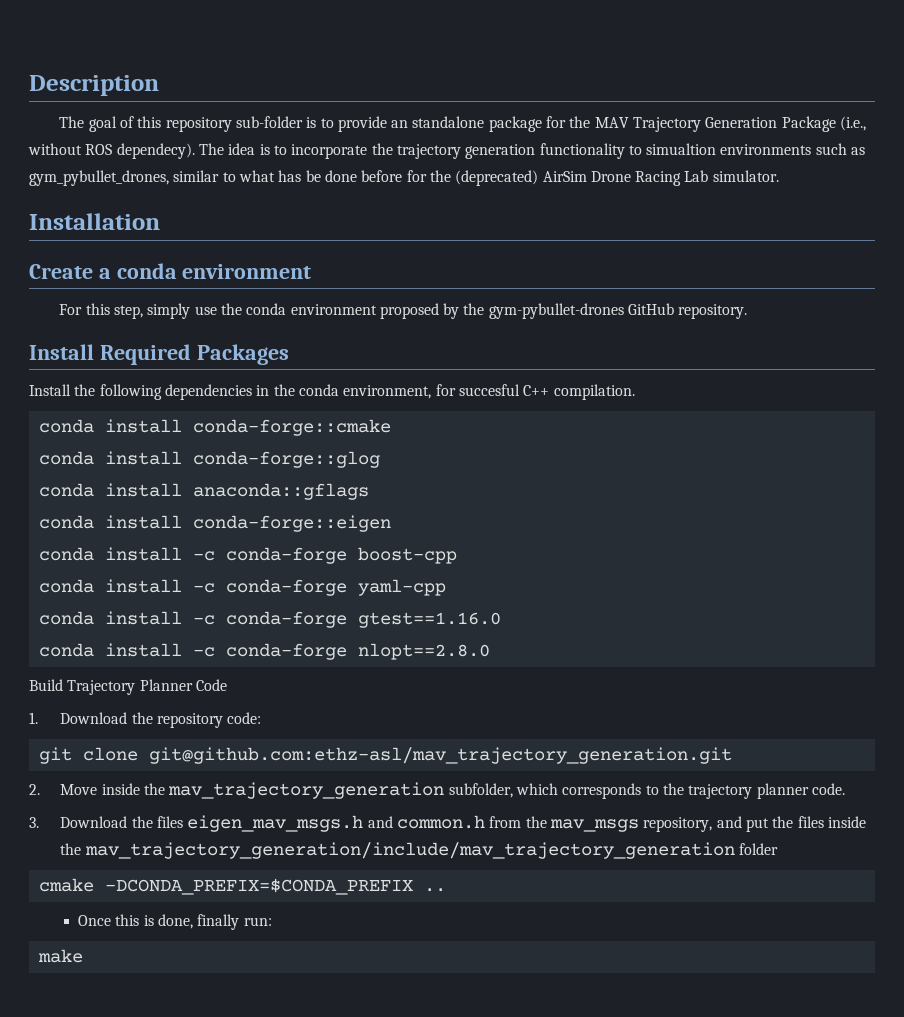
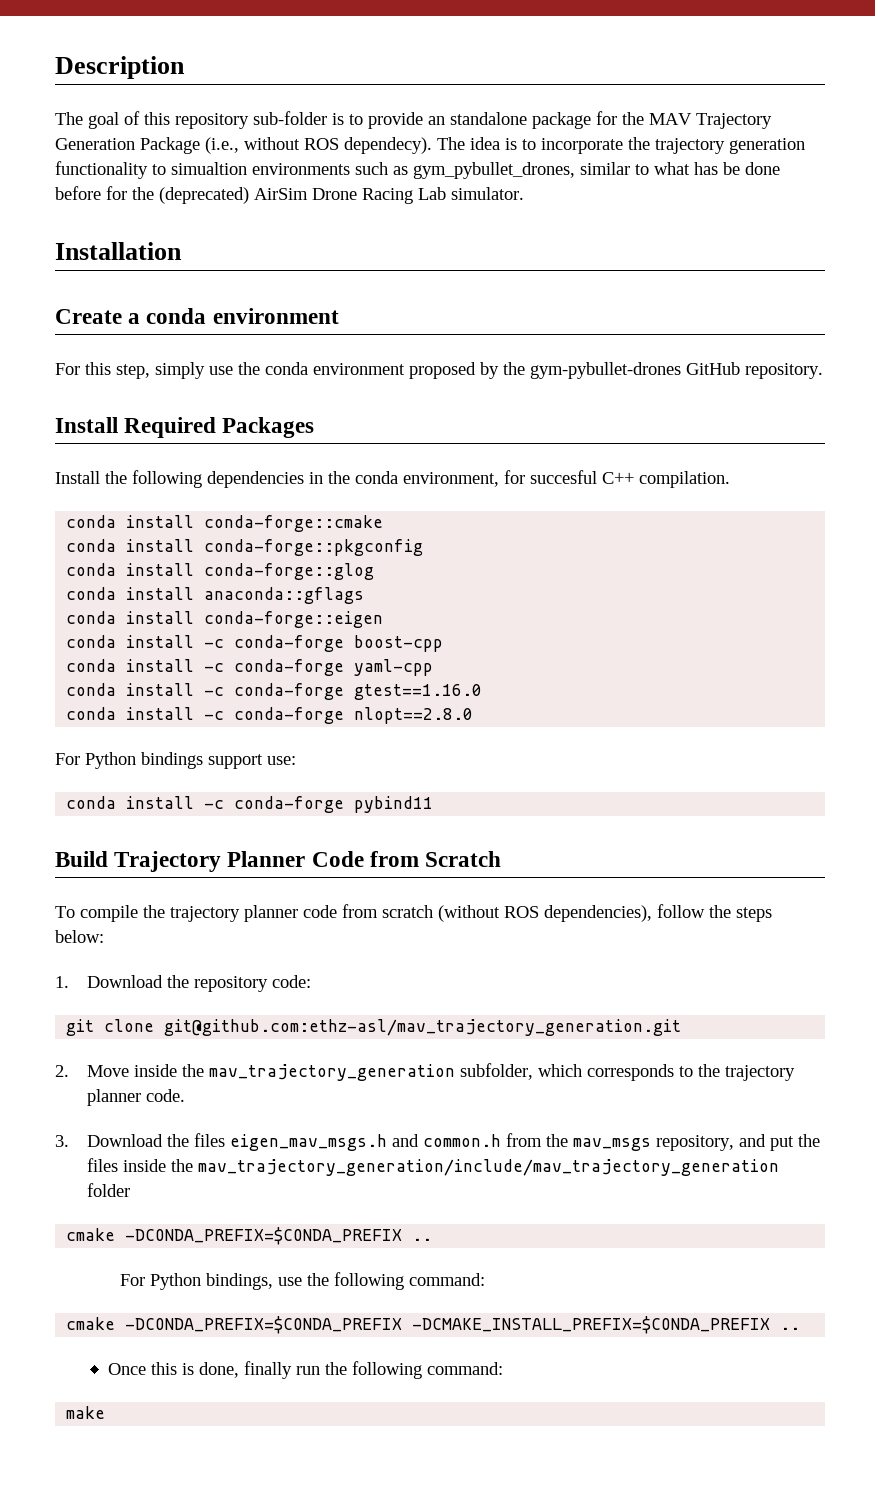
+ conda install conda-forge::pkgconfig
- Build Trajectory Planner Code
+ For Python bindings support use:
+ conda install -c conda-forge pybind11
+ Build Trajectory Planner Code from Scratch
+ To compile the trajectory planner code from scratch (without ROS dependencies), follow the steps below:
+ For Python bindings, use the following command:
+ cmake -DCONDA_PREFIX=$CONDA_PREFIX -DCMAKE_INSTALL_PREFIX=$CONDA_PREFIX ..
- Once this is done, finally run:
+ Once this is done, finally run the following command:

